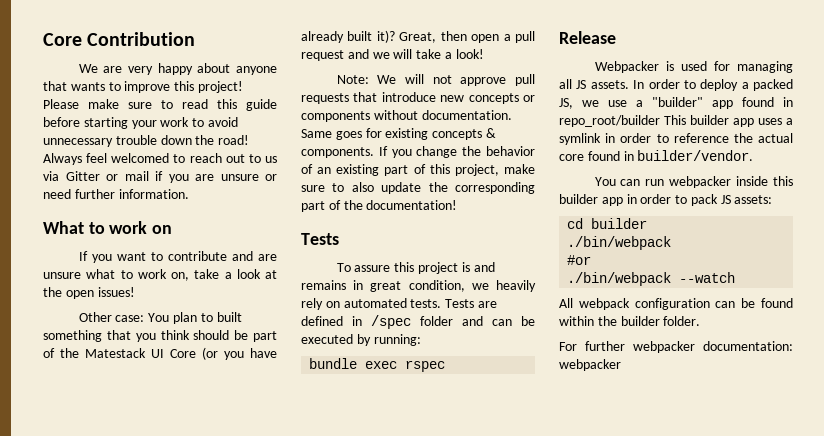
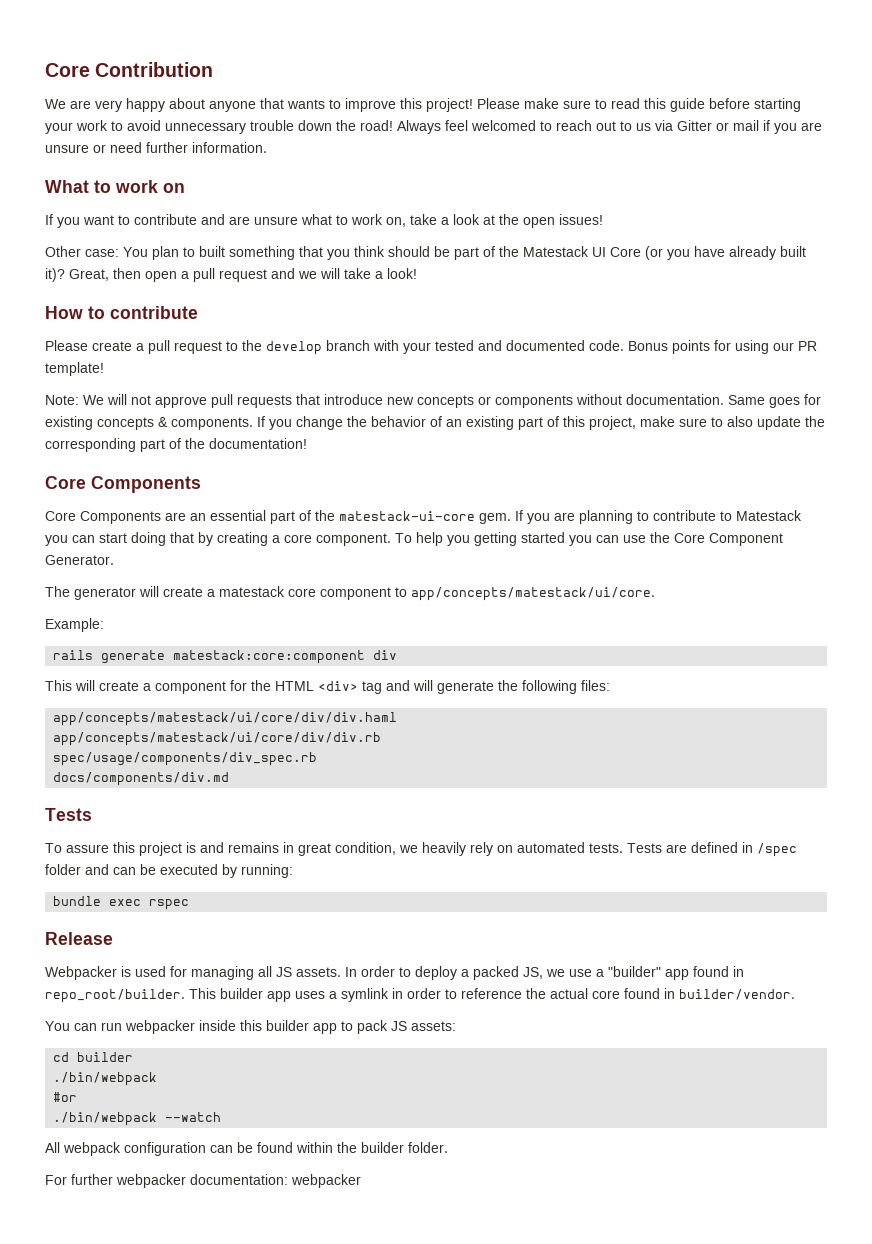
+ How to contribute
+ Please create a pull request to the develop branch with your tested and documented code. Bonus points for using our PR template!
  If you change the behavior of an existing part of this project, make sure to also update the corresponding part of the documentation!
+ Core Components
+ Core Components are an essential part of the matestack-ui-core gem. If you are planning to contribute to Matestack you can start doing that by creating a core component. To help you getting started you can use the Core Component Generator.
+ The generator will create a matestack core component to app/concepts/matestack/ui/core.
+ Example:
+ rails generate matestack:core:component div
+ This will create a component for the HTML <div> tag and will generate the following files:
+ app/concepts/matestack/ui/core/div/div.haml
+ app/concepts/matestack/ui/core/div/div.rb
+ spec/usage/components/div_spec.rb
+ docs/components/div.md
- In order to deploy a packed JS, we use a "builder" app found in repo_root/builder This builder app uses a symlink in order to reference the actual core found in builder/vendor.
+ In order to deploy a packed JS, we use a "builder" app found in repo_root/builder. This builder app uses a symlink in order to reference the actual core found in builder/vendor.
- You can run webpacker inside this builder app in order to pack JS assets:
+ You can run webpacker inside this builder app to pack JS assets:

